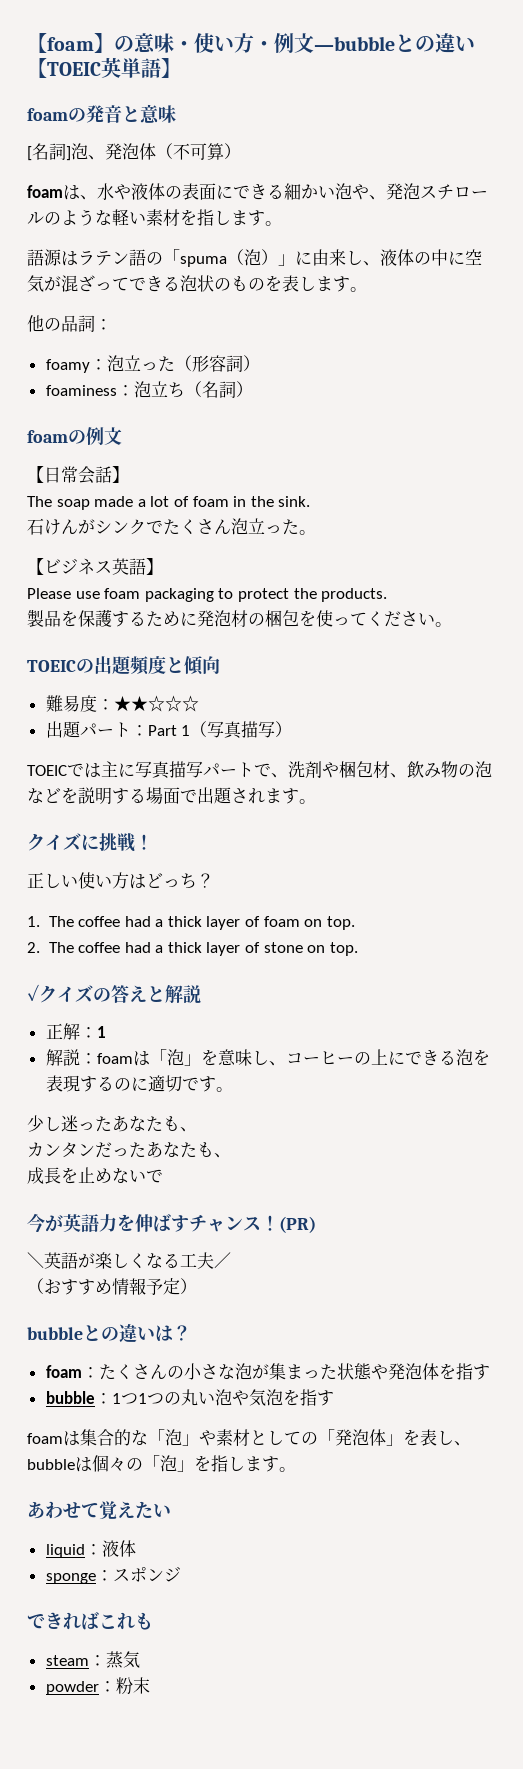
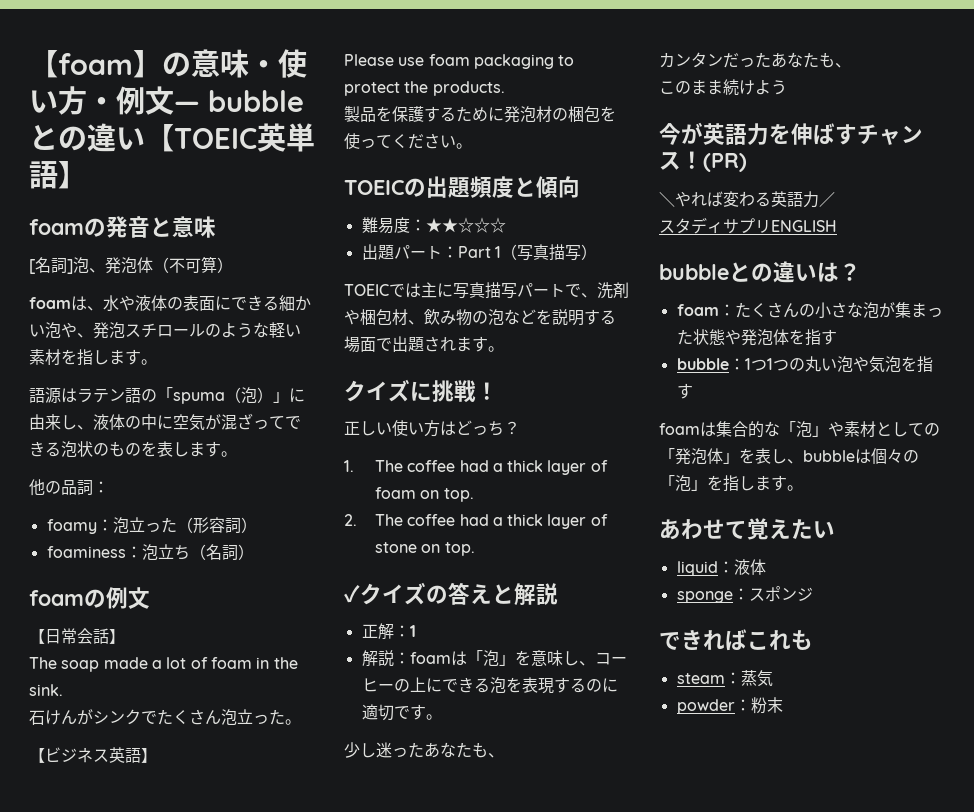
- 成長を止めないで
+ このまま続けよう
- ＼英語が楽しくなる工夫／
- （おすすめ情報予定）
+ ＼やれば変わる英語力／
+ スタディサプリENGLISH

